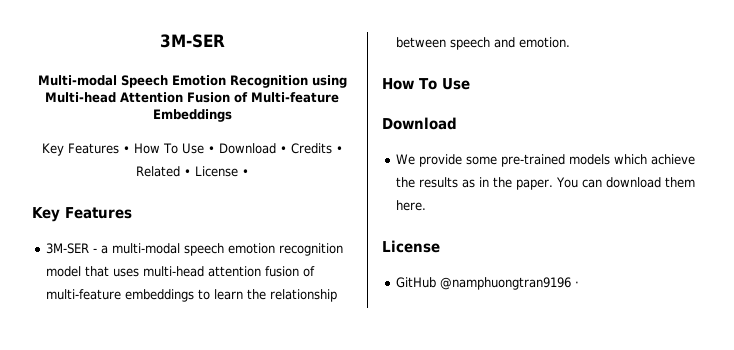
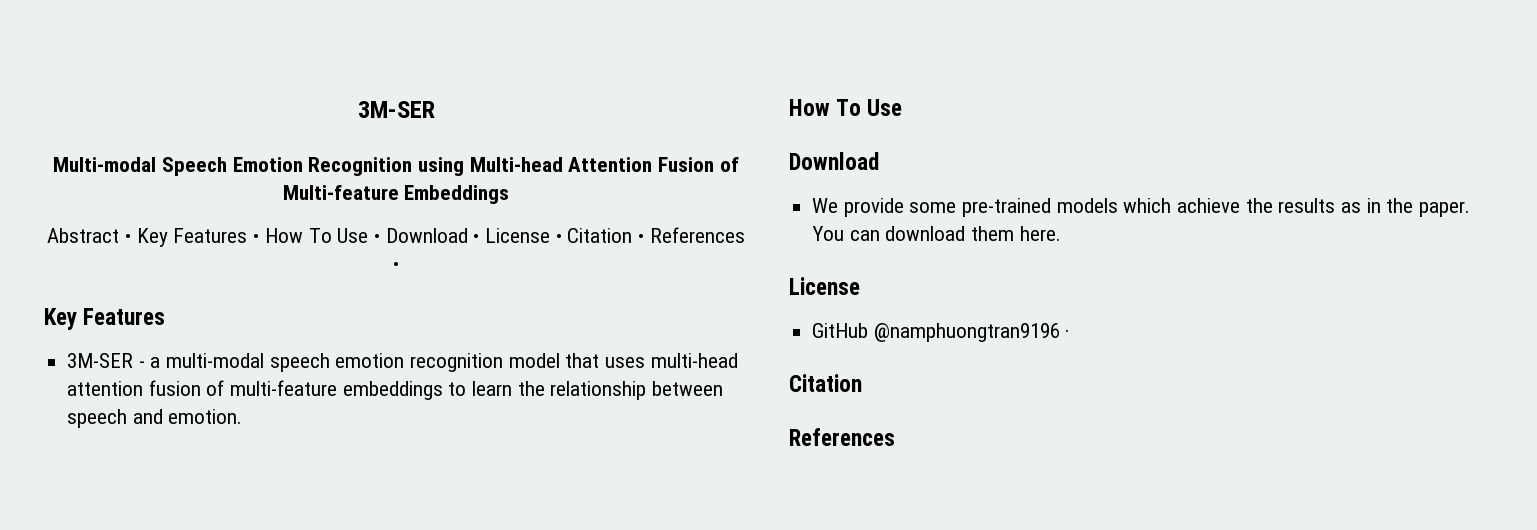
- Key Features • How To Use • Download • Credits • Related • License •
+ Abstract • Key Features • How To Use • Download • License • Citation • References •
  GitHub @namphuongtran9196 ·
+ Citation
+ References

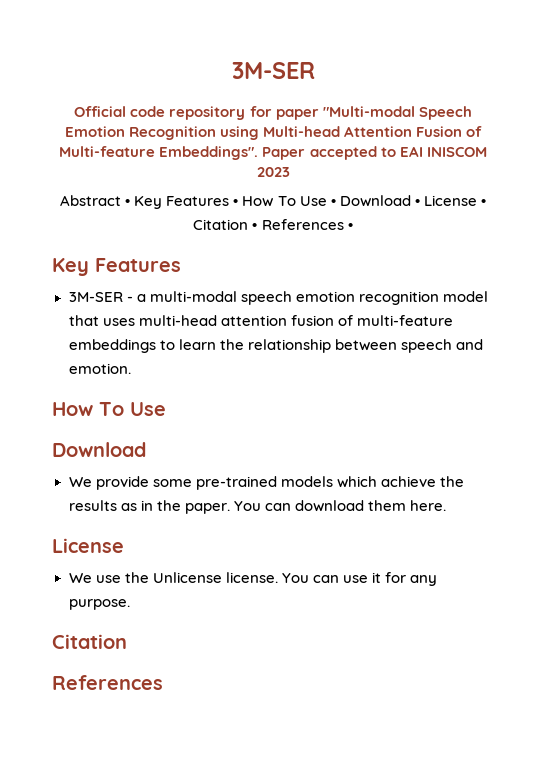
- Multi-modal Speech Emotion Recognition using Multi-head Attention Fusion of Multi-feature Embeddings
+ Official code repository for paper "Multi-modal Speech Emotion Recognition using Multi-head Attention Fusion of Multi-feature Embeddings". Paper accepted to EAI INISCOM 2023
- GitHub @namphuongtran9196 ·
+ We use the Unlicense license. You can use it for any purpose.

